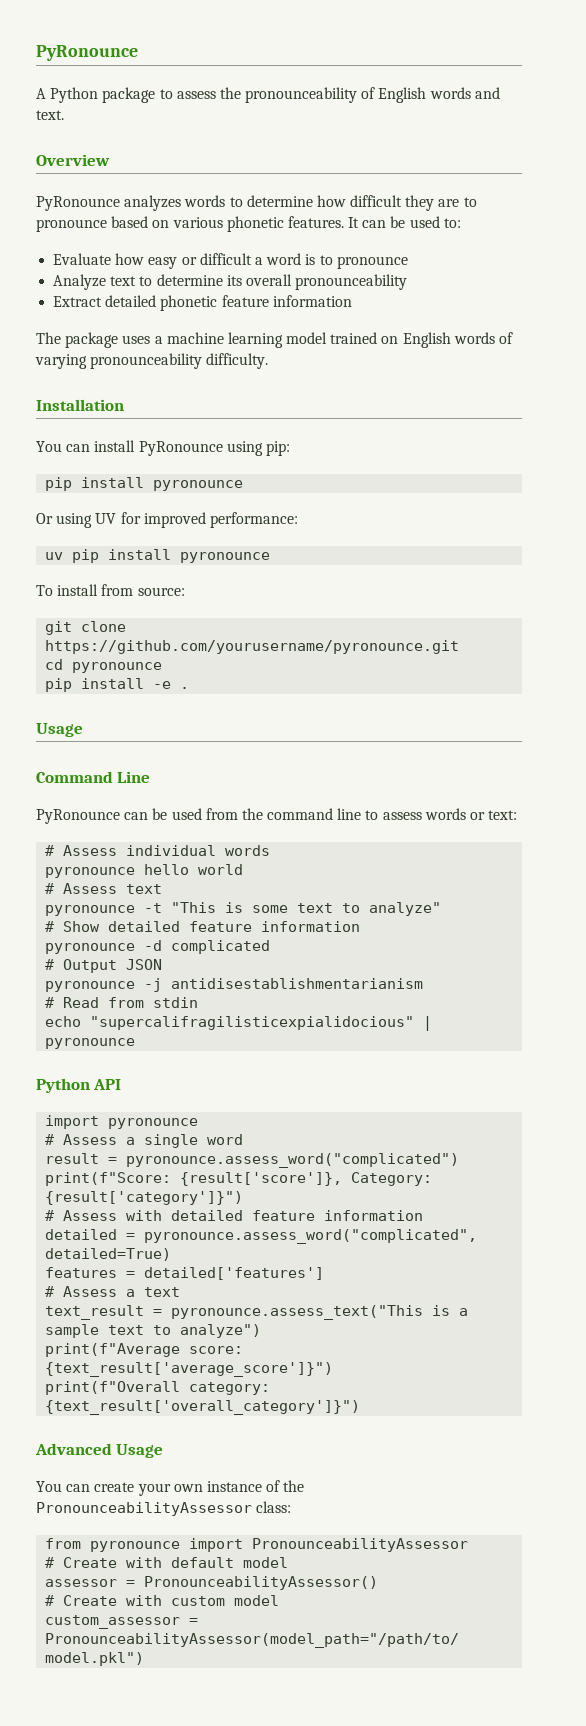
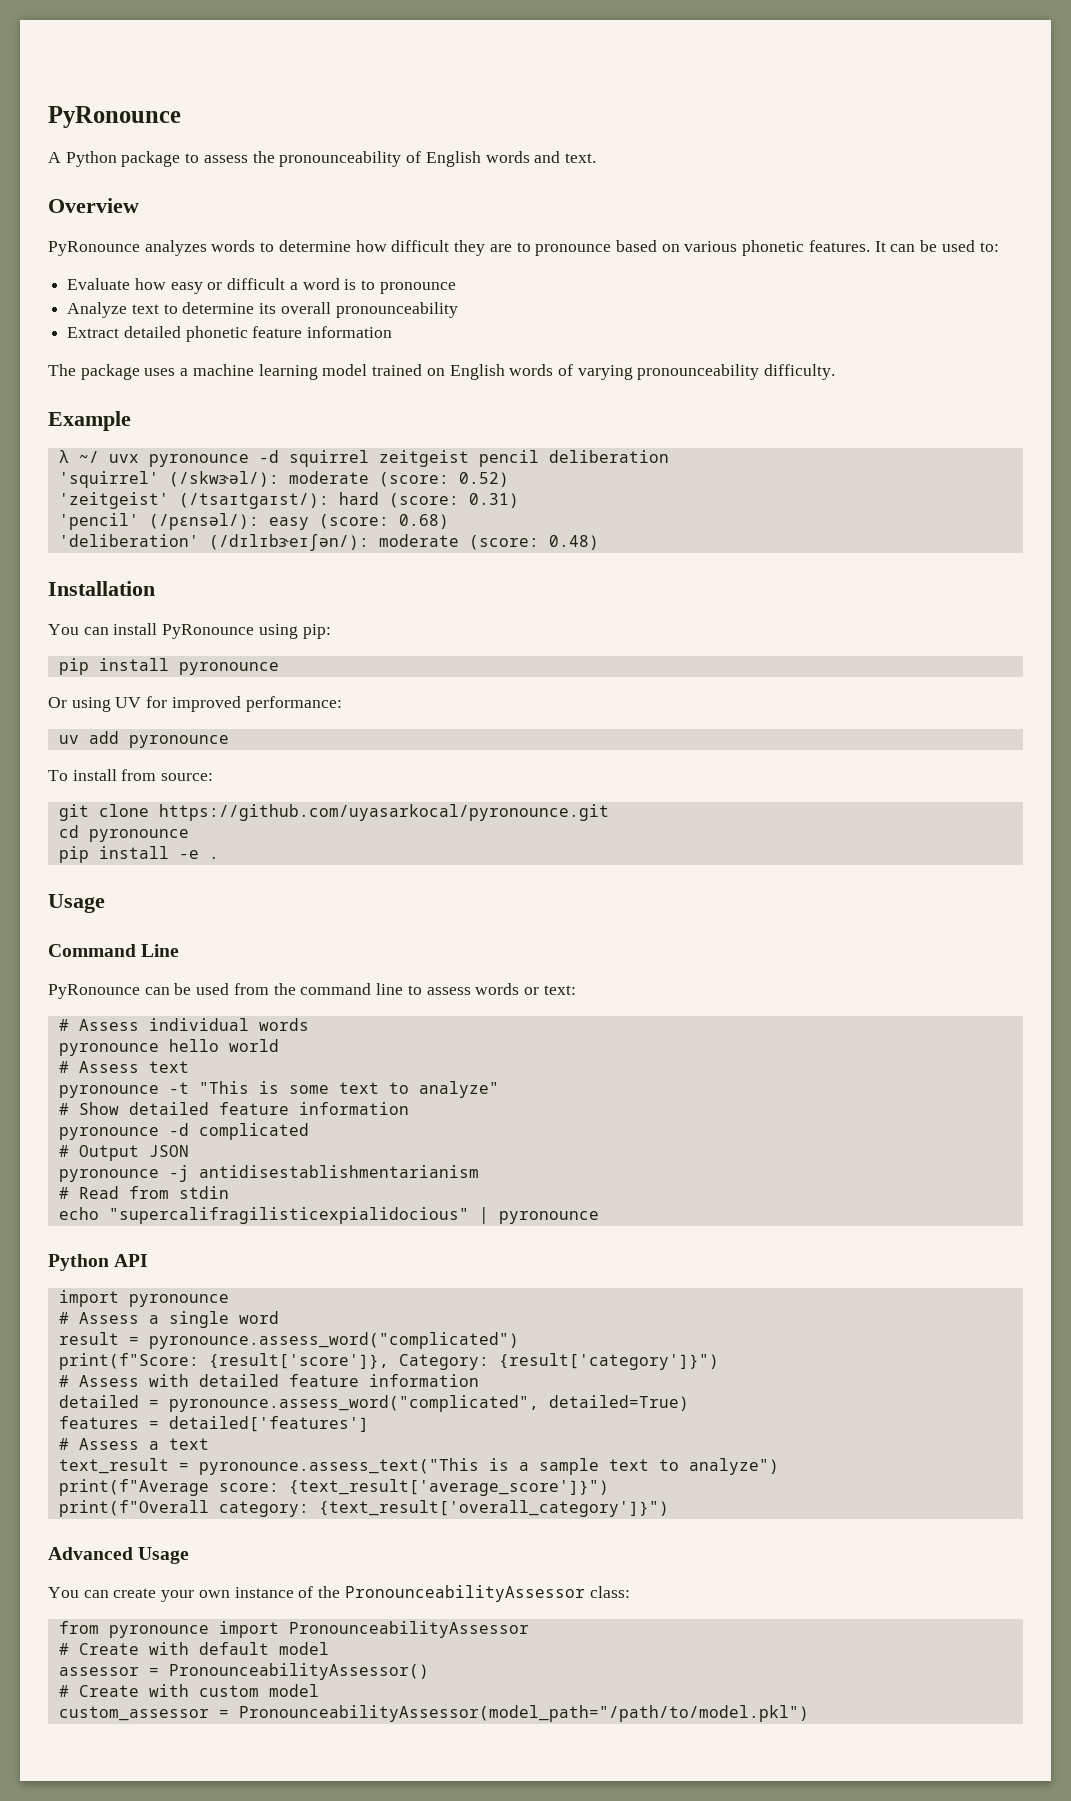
+ Example
+ λ ~/ uvx pyronounce -d squirrel zeitgeist pencil deliberation
+ 'squirrel' (/skwɝəl/): moderate (score: 0.52)
+ 'zeitgeist' (/tsaɪtɡaɪst/): hard (score: 0.31)
+ 'pencil' (/pɛnsəl/): easy (score: 0.68)
+ 'deliberation' (/dɪlɪbɝeɪʃən/): moderate (score: 0.48)
- uv pip install pyronounce
+ uv add pyronounce
- git clone https://github.com/yourusername/pyronounce.git
+ git clone https://github.com/uyasarkocal/pyronounce.git

